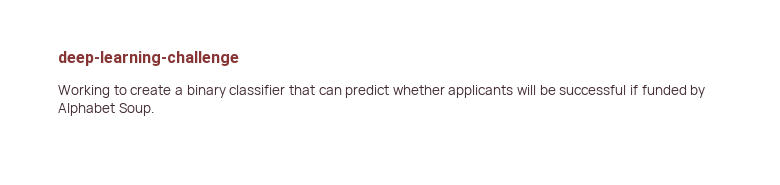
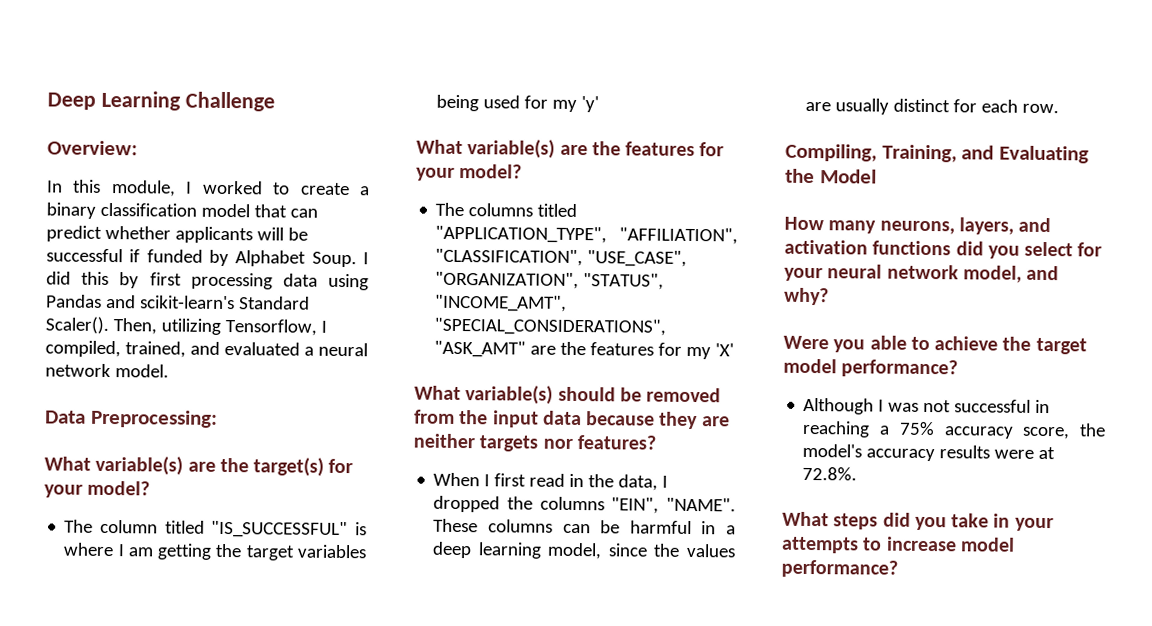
- deep-learning-challenge
- Working to create a binary classifier that can predict whether applicants will be successful if funded by Alphabet Soup.
+ Deep Learning Challenge
+ Overview:
+ In this module, I worked to create a binary classification model that can predict whether applicants will be successful if funded by Alphabet Soup.
+ I did this by first processing data using Pandas and scikit-learn's Standard Scaler(). Then, utilizing Tensorflow, I compiled, trained, and evaluated a neural network model.
+ Data Preprocessing:
+ What variable(s) are the target(s) for your model?
+ The column titled "IS_SUCCESSFUL" is where I am getting the target variables being used for my 'y'
+ What variable(s) are the features for your model?
+ The columns titled "APPLICATION_TYPE", "AFFILIATION", "CLASSIFICATION", "USE_CASE", "ORGANIZATION", "STATUS", "INCOME_AMT", "SPECIAL_CONSIDERATIONS", "ASK_AMT" are the features for my 'X'
+ What variable(s) should be removed from the input data because they are neither targets nor features?
+ When I first read in the data, I dropped the columns "EIN", "NAME". These columns can be harmful in a deep learning model, since the values are usually distinct for each row.
+ Compiling, Training, and Evaluating the Model
+ How many neurons, layers, and activation functions did you select for your neural network model, and why?
+ Were you able to achieve the target model performance?
+ Although I was not successful in reaching a 75% accuracy score, the model's accuracy results were at 72.8%.
+ What steps did you take in your attempts to increase model performance?

